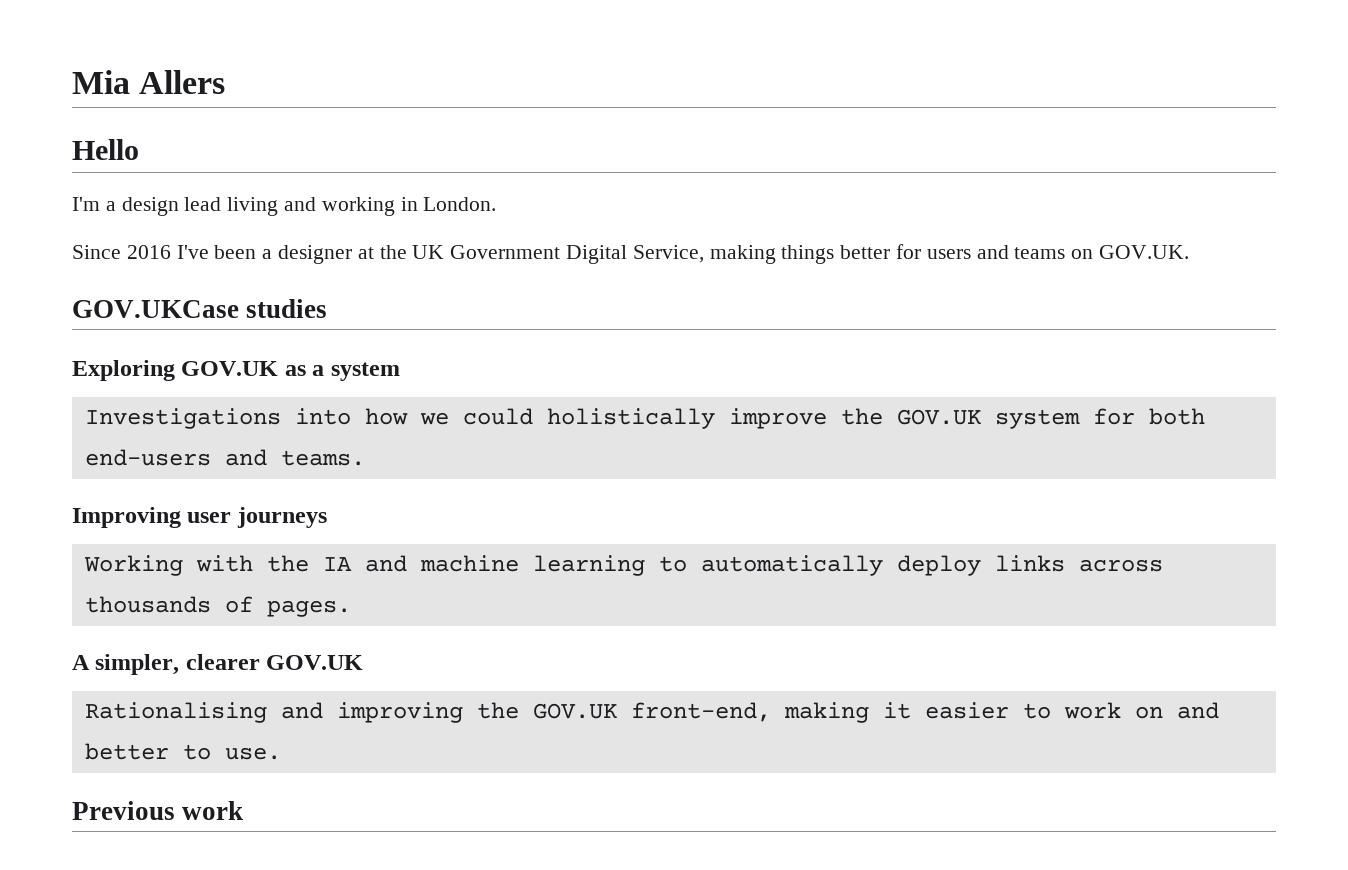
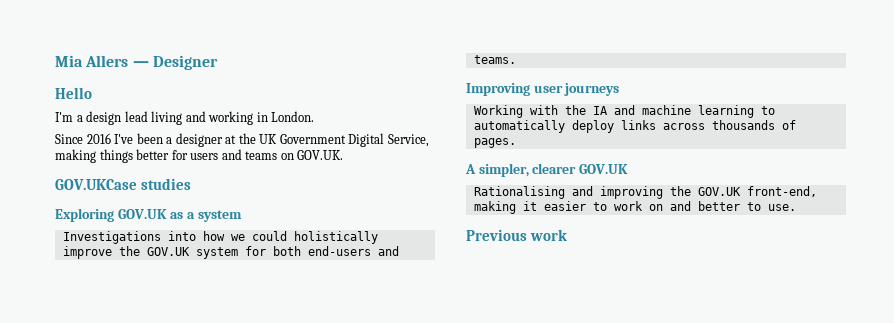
- Mia Allers
+ Mia Allers — Designer

